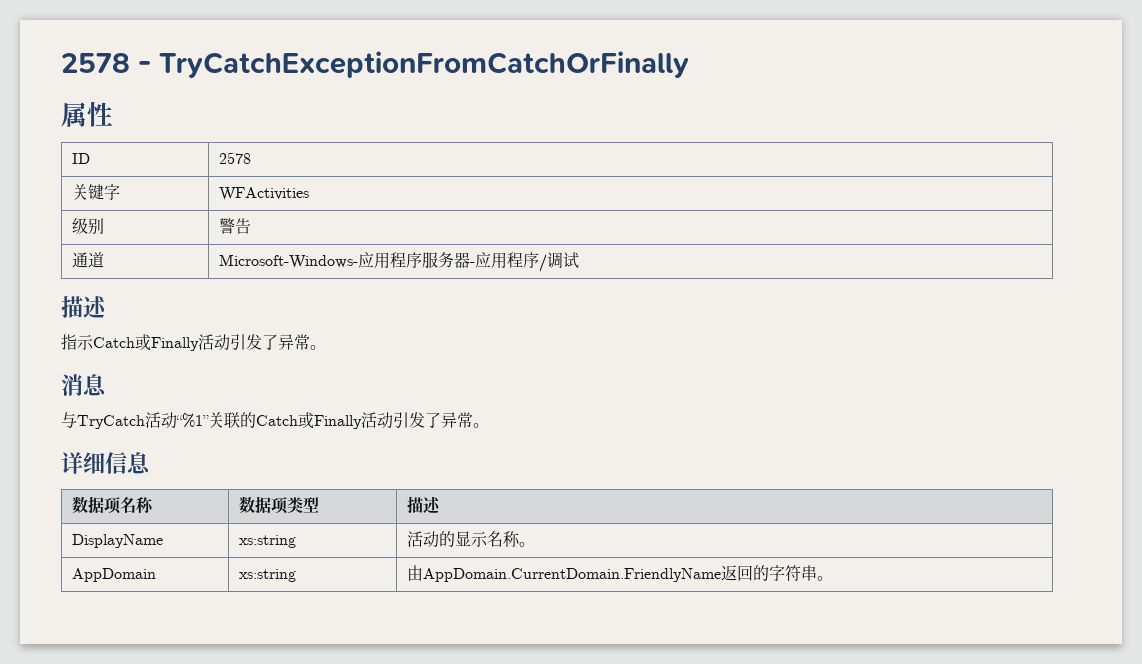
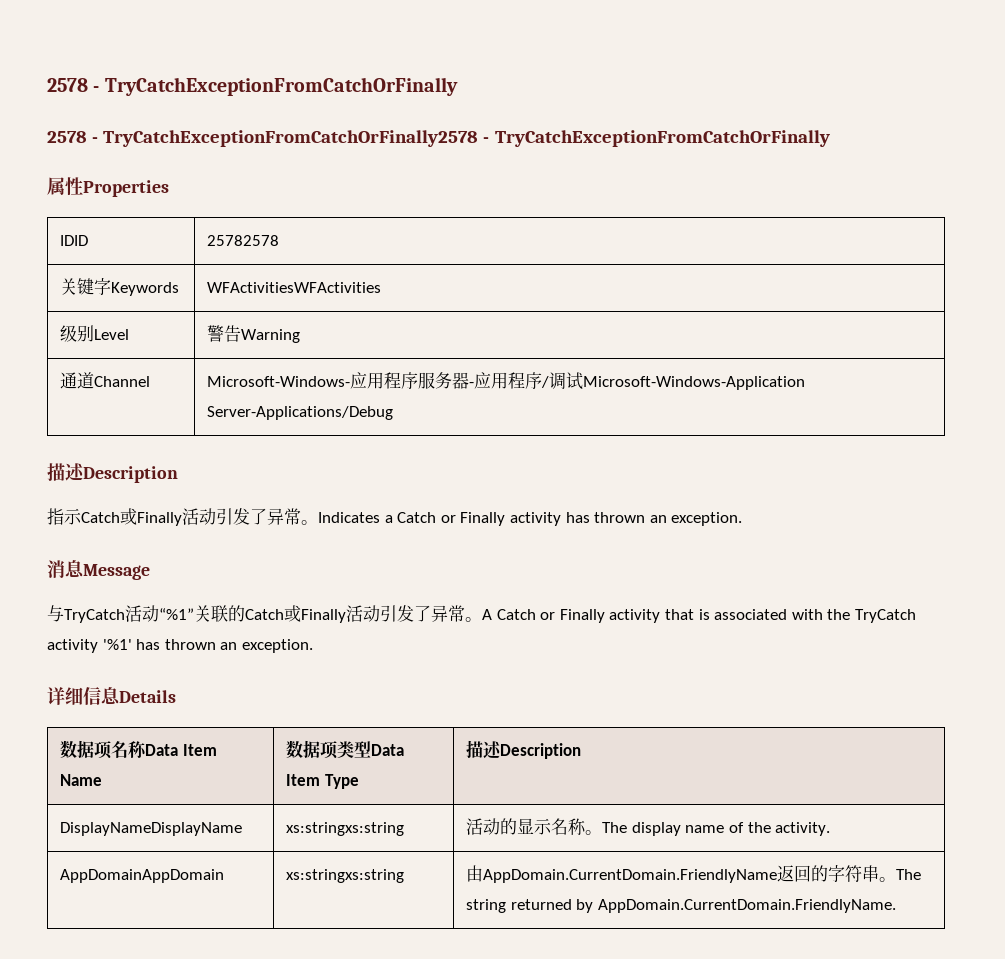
- 属性
- ID | 2578
+ 2578 - TryCatchExceptionFromCatchOrFinally2578 - TryCatchExceptionFromCatchOrFinally
+ 属性Properties
+ IDID | 25782578
- 关键字 | WFActivities
+ 关键字Keywords | WFActivitiesWFActivities
- 级别 | 警告
+ 级别Level | 警告Warning
- 通道 | Microsoft-Windows-应用程序服务器-应用程序/调试
- 描述
+ 通道Channel | Microsoft-Windows-应用程序服务器-应用程序/调试Microsoft-Windows-Application Server-Applications/Debug
+ 描述Description
+ Indicates a Catch or Finally activity has thrown an exception.
- 消息
+ 消息Message
+ A Catch or Finally activity that is associated with the TryCatch activity '%1' has thrown an exception.
- 详细信息
+ 详细信息Details
- 数据项名称 | 数据项类型 | 描述
- DisplayName | xs:string | 活动的显示名称。
- AppDomain | xs:string | 由AppDomain.CurrentDomain.FriendlyName返回的字符串。
+ 数据项名称Data Item Name | 数据项类型Data Item Type | 描述Description
+ DisplayNameDisplayName | xs:stringxs:string | 活动的显示名称。The display name of the activity.
+ AppDomainAppDomain | xs:stringxs:string | 由AppDomain.CurrentDomain.FriendlyName返回的字符串。The string returned by AppDomain.CurrentDomain.FriendlyName.

